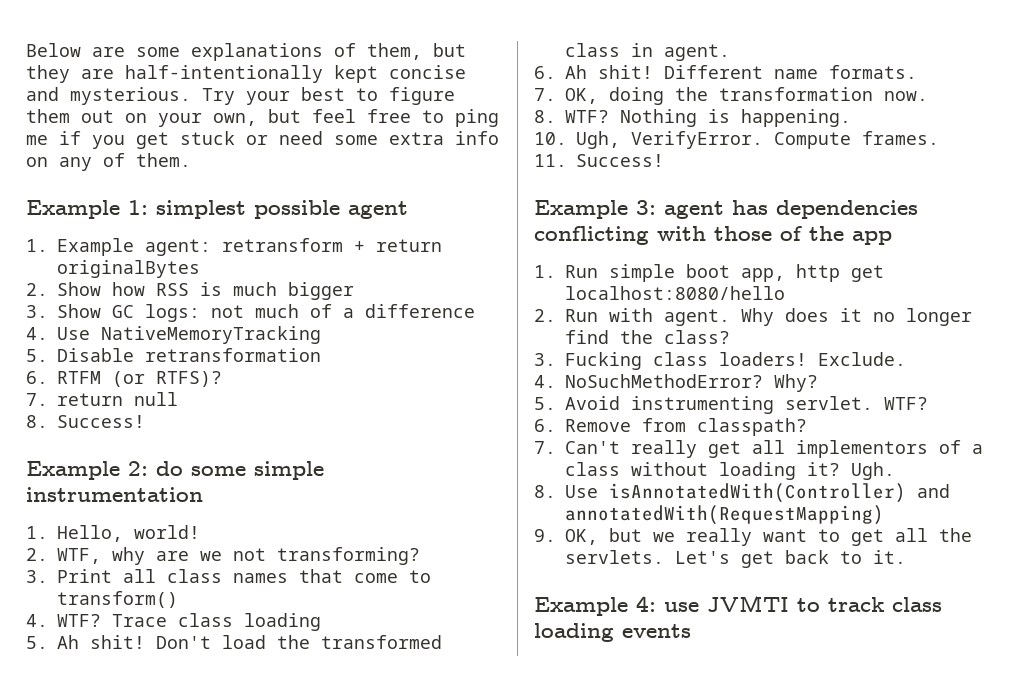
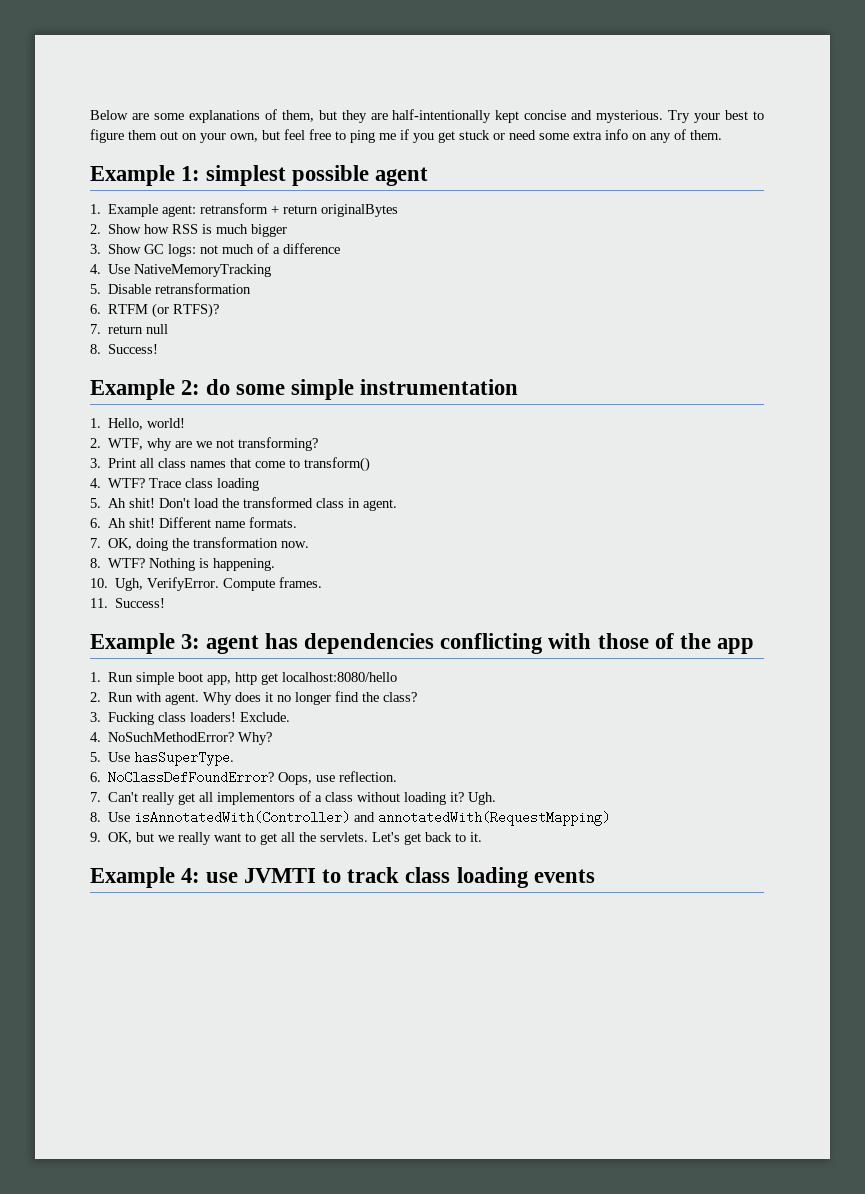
- 5. Avoid instrumenting servlet. WTF?
- 6. Remove from classpath?
+ 5. Use hasSuperType.
+ 6. NoClassDefFoundError? Oops, use reflection.

